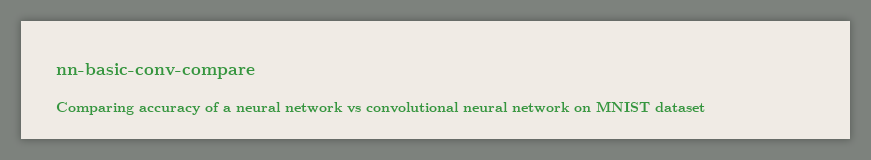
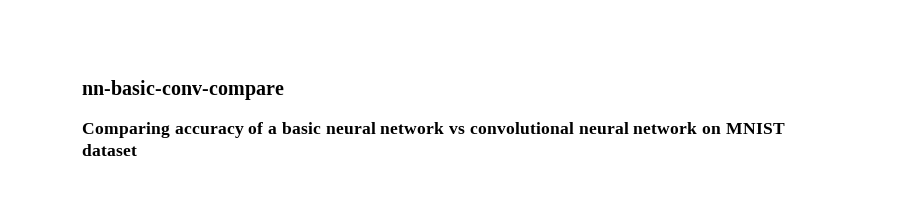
- Comparing accuracy of a neural network vs convolutional neural network on MNIST dataset
+ Comparing accuracy of a basic neural network vs convolutional neural network on MNIST dataset

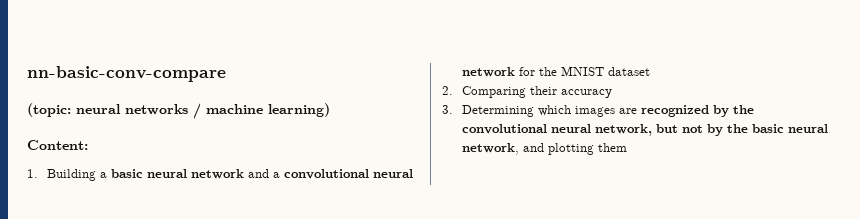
- Comparing accuracy of a basic neural network vs convolutional neural network on MNIST dataset
+ (topic: neural networks / machine learning)
+ Content:
+ 1. Building a basic neural network and a convolutional neural network for the MNIST dataset
+ 2. Comparing their accuracy
+ 3. Determining which images are recognized by the convolutional neural network, but not by the basic neural network, and plotting them

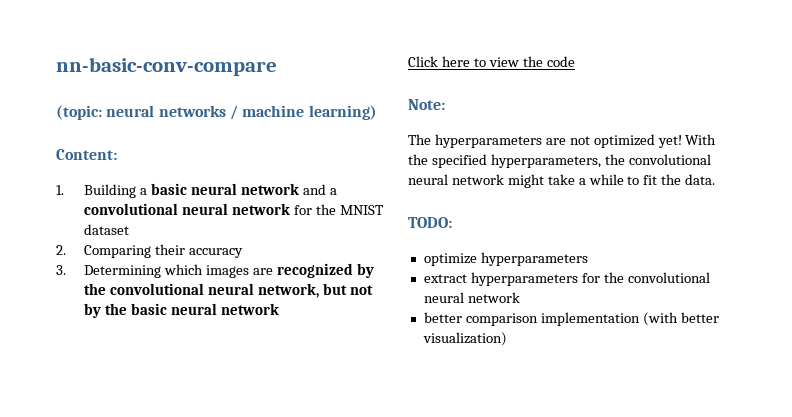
- 3. Determining which images are recognized by the convolutional neural network, but not by the basic neural network, and plotting them
+ 3. Determining which images are recognized by the convolutional neural network, but not by the basic neural network
+ Click here to view the code
+ Note:
+ The hyperparameters are not optimized yet! With the specified hyperparameters, the convolutional neural network might take a while to fit the data.
+ TODO:
+ optimize hyperparameters
+ extract hyperparameters for the convolutional neural network
+ better comparison implementation (with better visualization)

